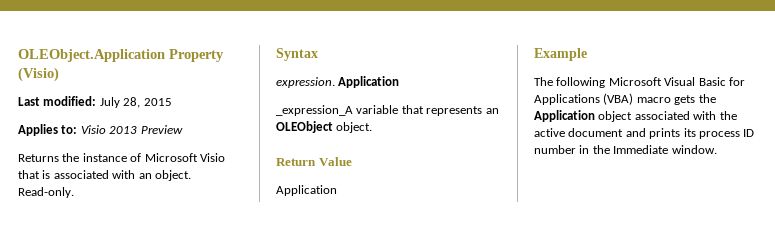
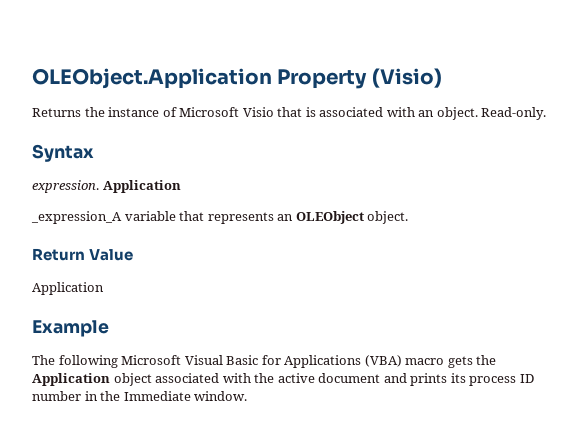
- Last modified: July 28, 2015
- Applies to: Visio 2013 Preview

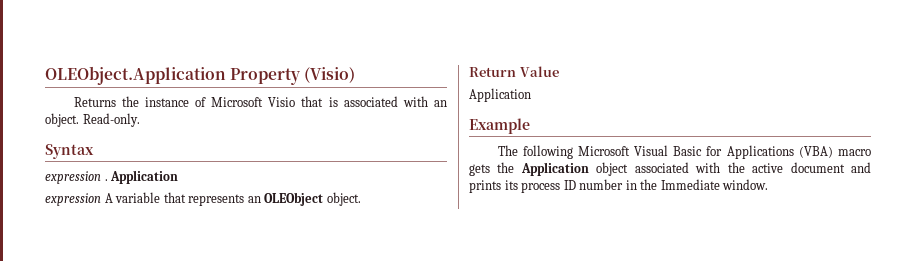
- expression. Application
- _expression_A variable that represents an OLEObject object.
+ expression . Application
+ expression A variable that represents an OLEObject object.

